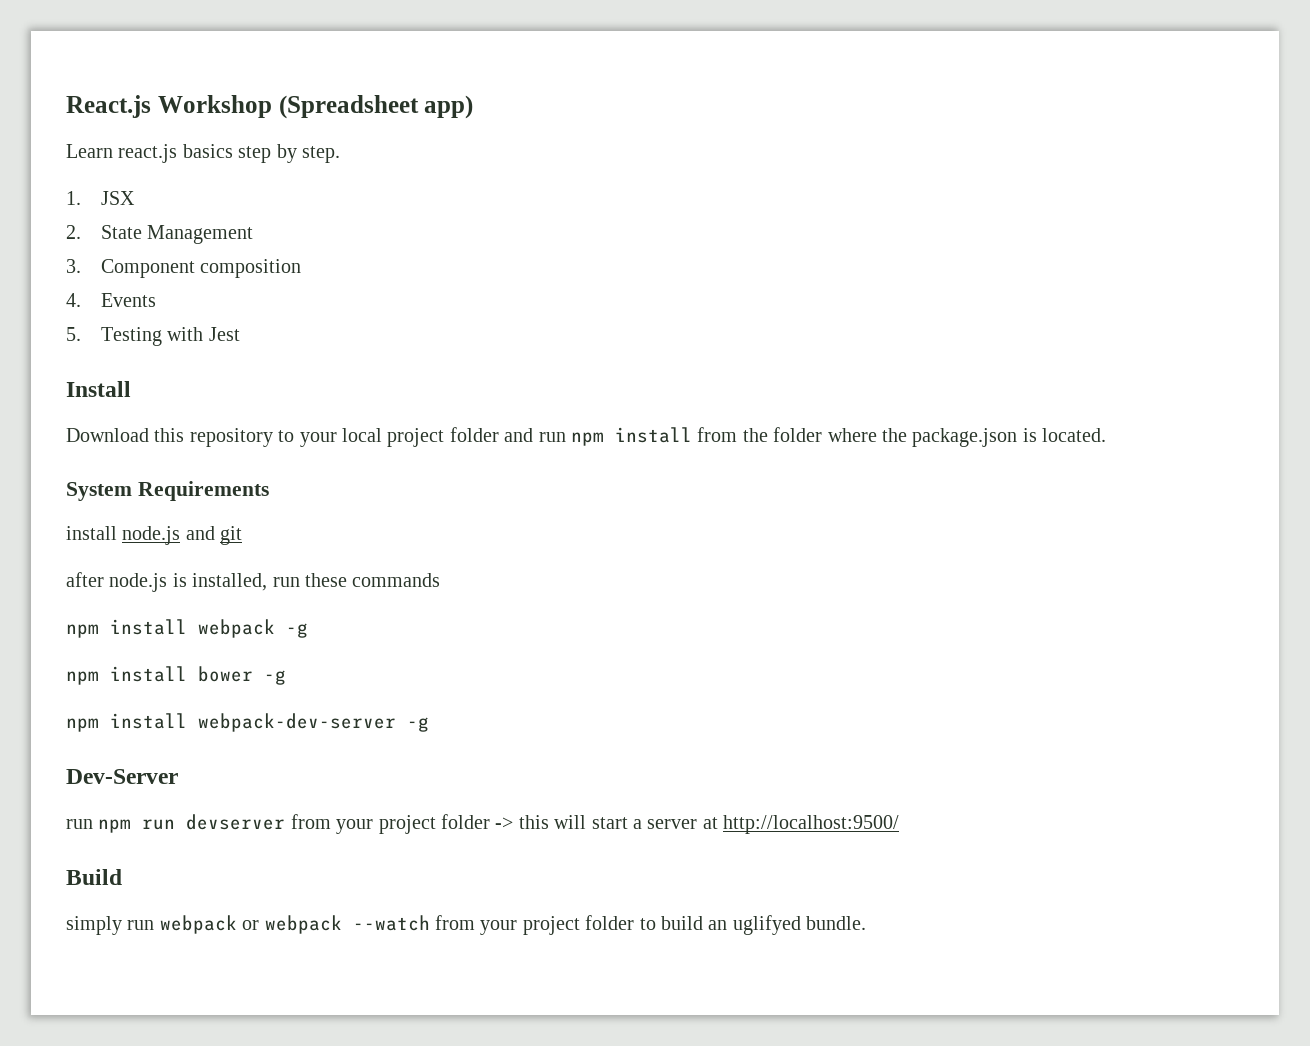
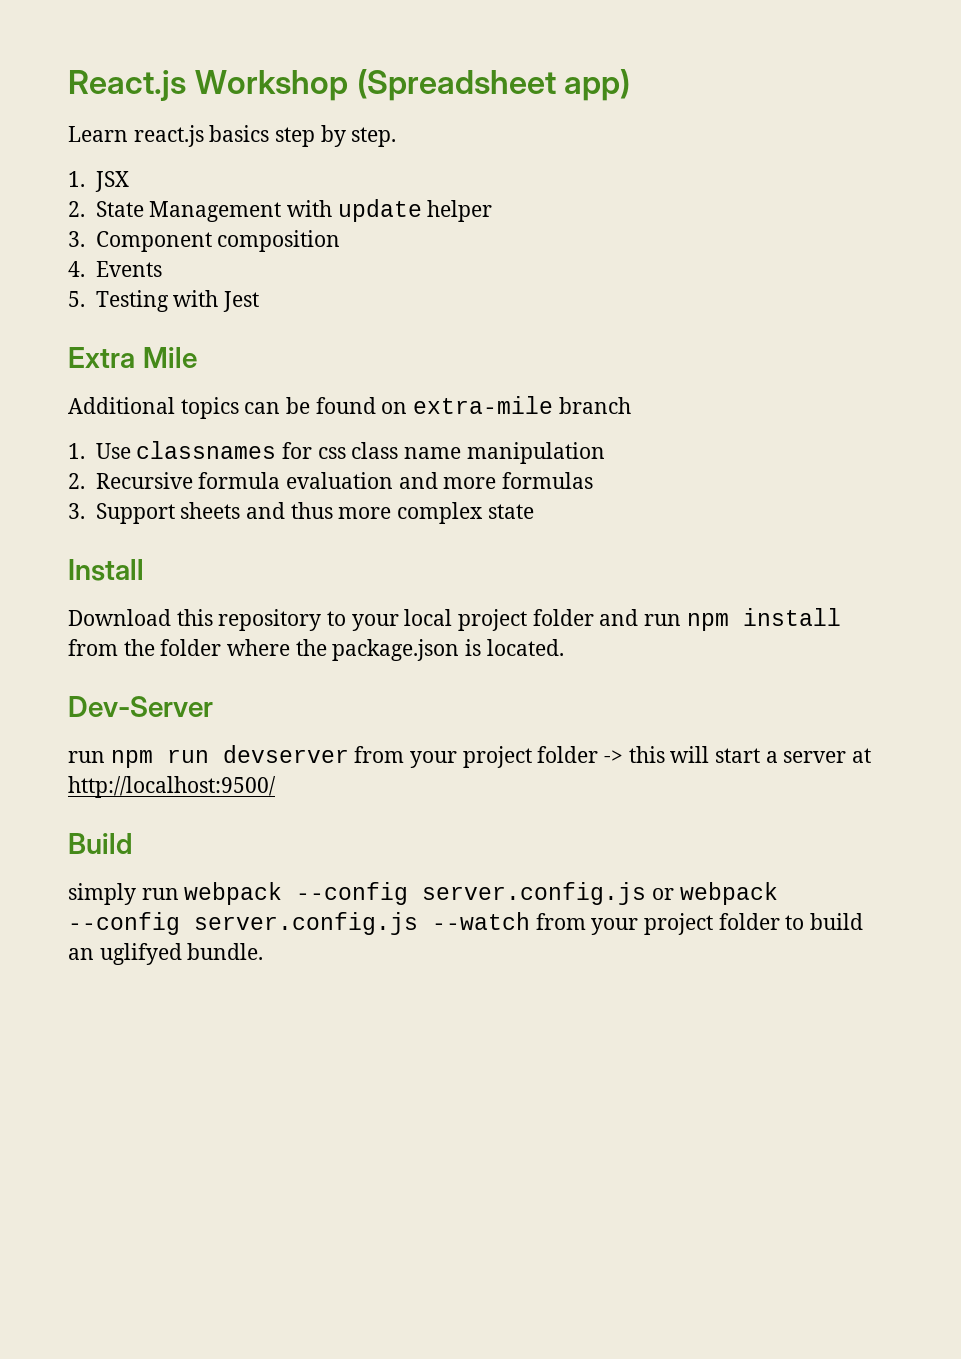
- 2. State Management
+ 2. State Management with update helper
+ Extra Mile
+ Additional topics can be found on extra-mile branch
+ 1. Use classnames for css class name manipulation
+ 2. Recursive formula evaluation and more formulas
+ 3. Support sheets and thus more complex state
- System Requirements
- install node.js and git
- after node.js is installed, run these commands
- npm install webpack -g
- npm install bower -g
- npm install webpack-dev-server -g
- simply run webpack or webpack --watch from your project folder to build an uglifyed bundle.
+ simply run webpack --config server.config.js or webpack --config server.config.js --watch from your project folder to build an uglifyed bundle.

